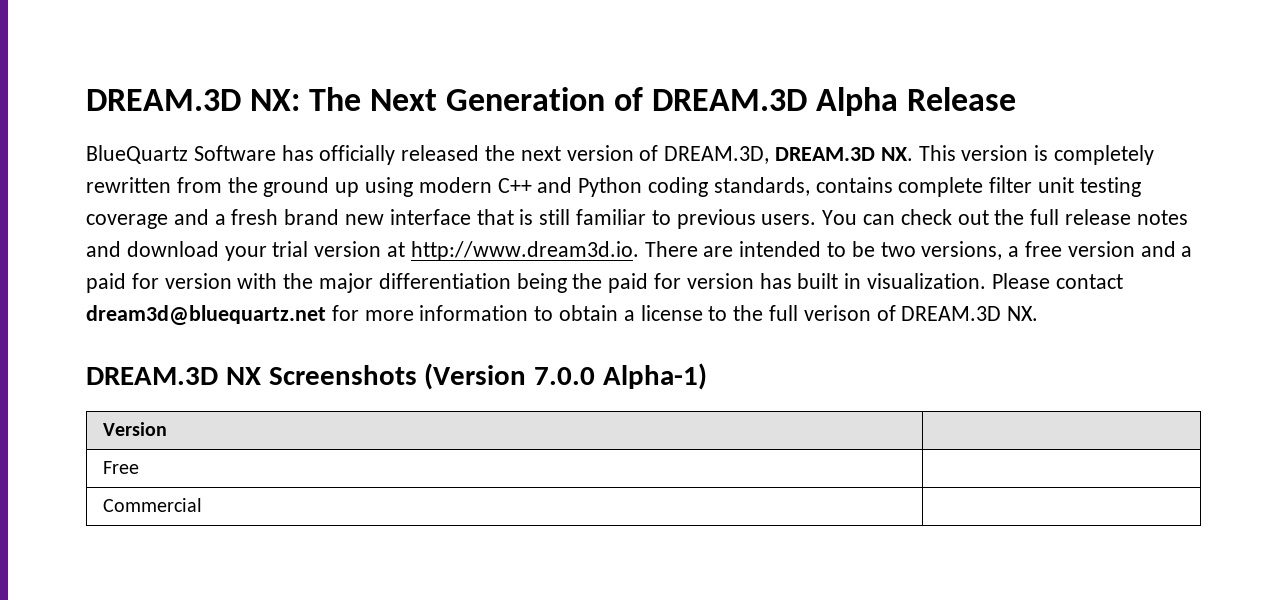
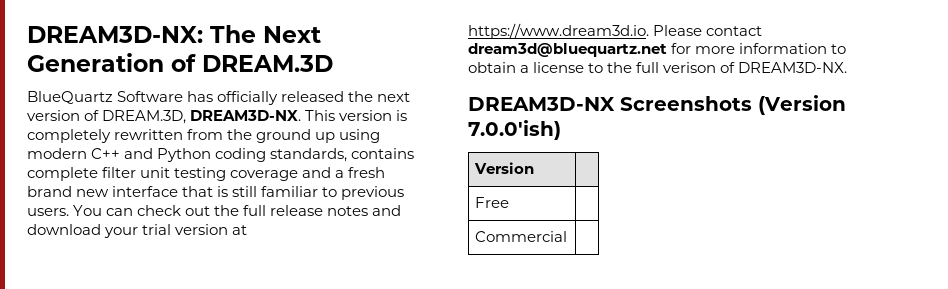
- DREAM.3D NX: The Next Generation of DREAM.3D Alpha Release
+ DREAM3D-NX: The Next Generation of DREAM.3D
- BlueQuartz Software has officially released the next version of DREAM.3D, DREAM.3D NX. This version is completely rewritten from the ground up using modern C++ and Python coding standards, contains complete filter unit testing coverage and a fresh brand new interface that is still familiar to previous users.
+ BlueQuartz Software has officially released the next version of DREAM.3D, DREAM3D-NX. This version is completely rewritten from the ground up using modern C++ and Python coding standards, contains complete filter unit testing coverage and a fresh brand new interface that is still familiar to previous users.
- You can check out the full release notes and download your trial version at http://www.dream3d.io. There are intended to be two versions, a free version and a paid for version with the major differentiation being the paid for version has built in visualization. Please contact dream3d@bluequartz.net for more information to obtain a license to the full verison of DREAM.3D NX.
- DREAM.3D NX Screenshots (Version 7.0.0 Alpha-1)
+ You can check out the full release notes and download your trial version at https://www.dream3d.io. Please contact dream3d@bluequartz.net for more information to obtain a license to the full verison of DREAM3D-NX.
+ DREAM3D-NX Screenshots (Version 7.0.0'ish)

